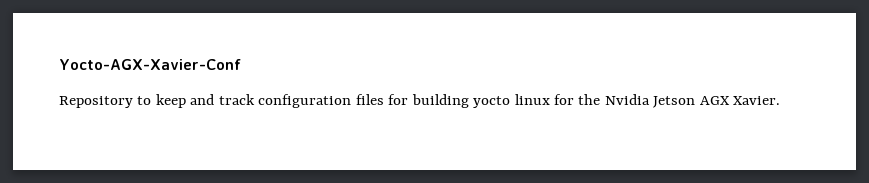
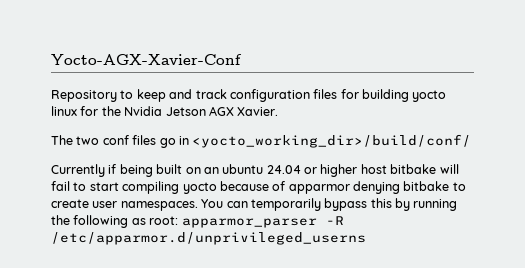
+ The two conf files go in <yocto_working_dir>/build/conf/
+ Currently if being built on an ubuntu 24.04 or higher host bitbake will fail to start compiling yocto because of apparmor denying bitbake to create user namespaces. You can temporarily bypass this by running the following as root: apparmor_parser -R /etc/apparmor.d/unprivileged_userns

